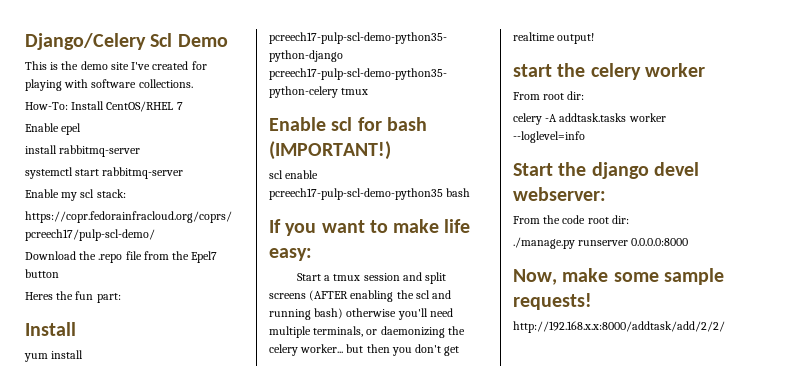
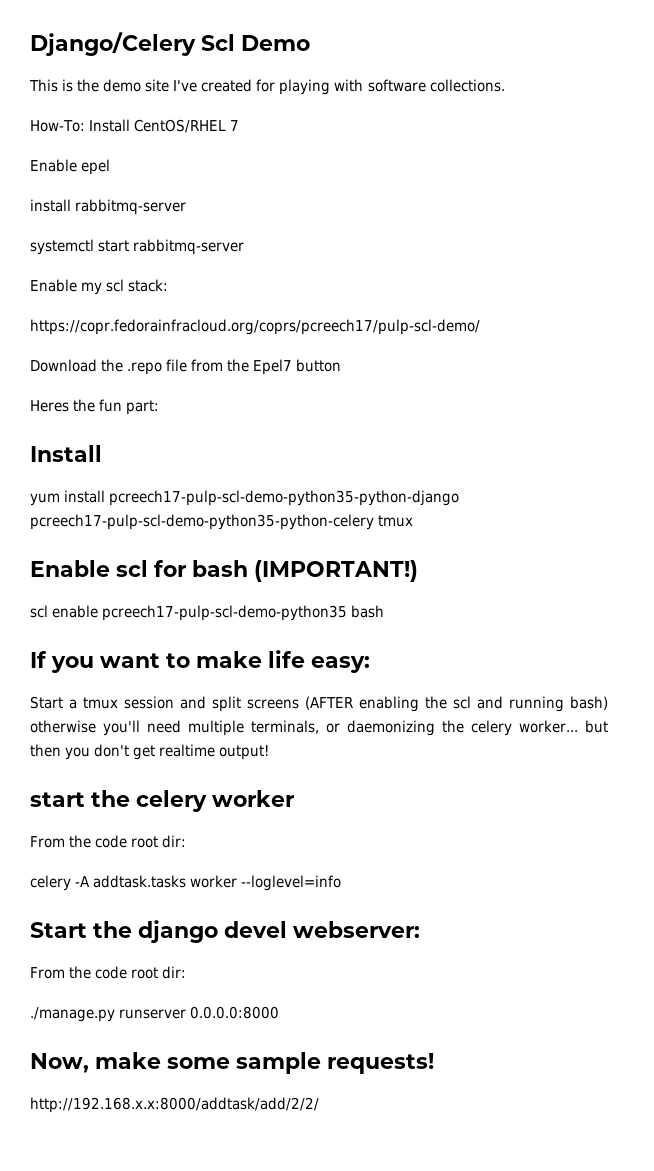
  start the celery worker
- From root dir:
+ From the code root dir:

